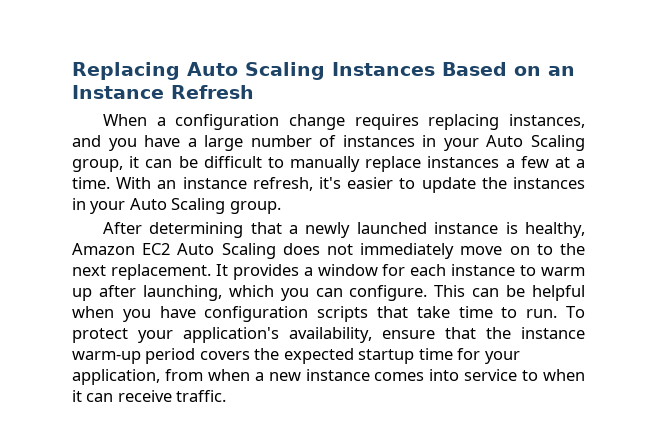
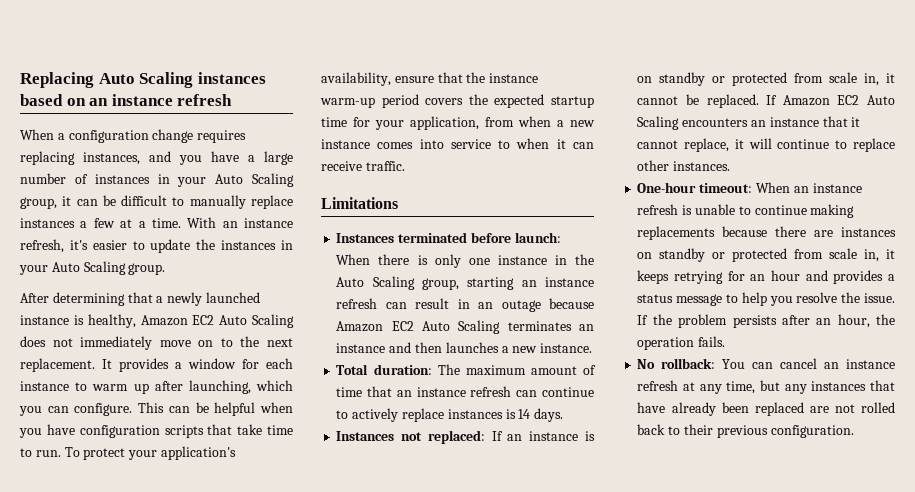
- Replacing Auto Scaling Instances Based on an Instance Refresh
+ Replacing Auto Scaling instances based on an instance refresh
+ Limitations
+ Instances terminated before launch: When there is only one instance in the Auto Scaling group, starting an instance refresh can result in an outage because Amazon EC2 Auto Scaling terminates an instance and then launches a new instance.
+ Total duration: The maximum amount of time that an instance refresh can continue to actively replace instances is 14 days.
+ Instances not replaced: If an instance is on standby or protected from scale in, it cannot be replaced. If Amazon EC2 Auto Scaling encounters an instance that it cannot replace, it will continue to replace other instances.
+ One-hour timeout: When an instance refresh is unable to continue making replacements because there are instances on standby or protected from scale in, it keeps retrying for an hour and provides a status message to help you resolve the issue. If the problem persists after an hour, the operation fails.
+ No rollback: You can cancel an instance refresh at any time, but any instances that have already been replaced are not rolled back to their previous configuration.

